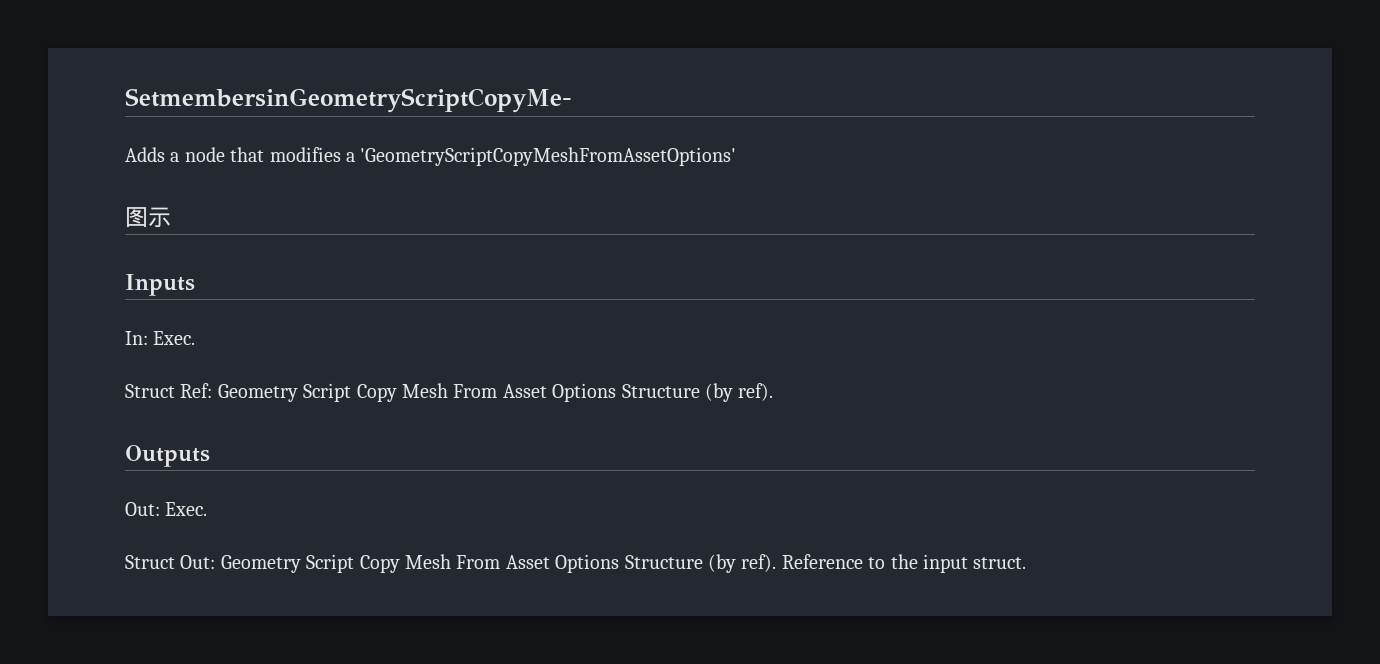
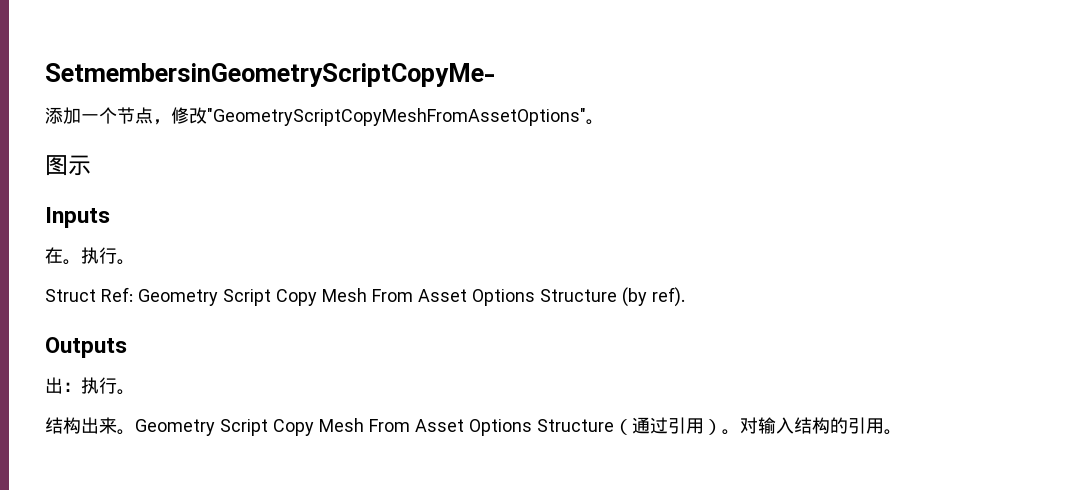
- Adds a node that modifies a 'GeometryScriptCopyMeshFromAssetOptions'
+ 添加一个节点，修改"GeometryScriptCopyMeshFromAssetOptions"。
- In: Exec.
+ 在。执行。
- Out: Exec.
- Struct Out: Geometry Script Copy Mesh From Asset Options Structure (by ref). Reference to the input struct.
+ 出：执行。
+ 结构出来。Geometry Script Copy Mesh From Asset Options Structure（通过引用）。对输入结构的引用。

